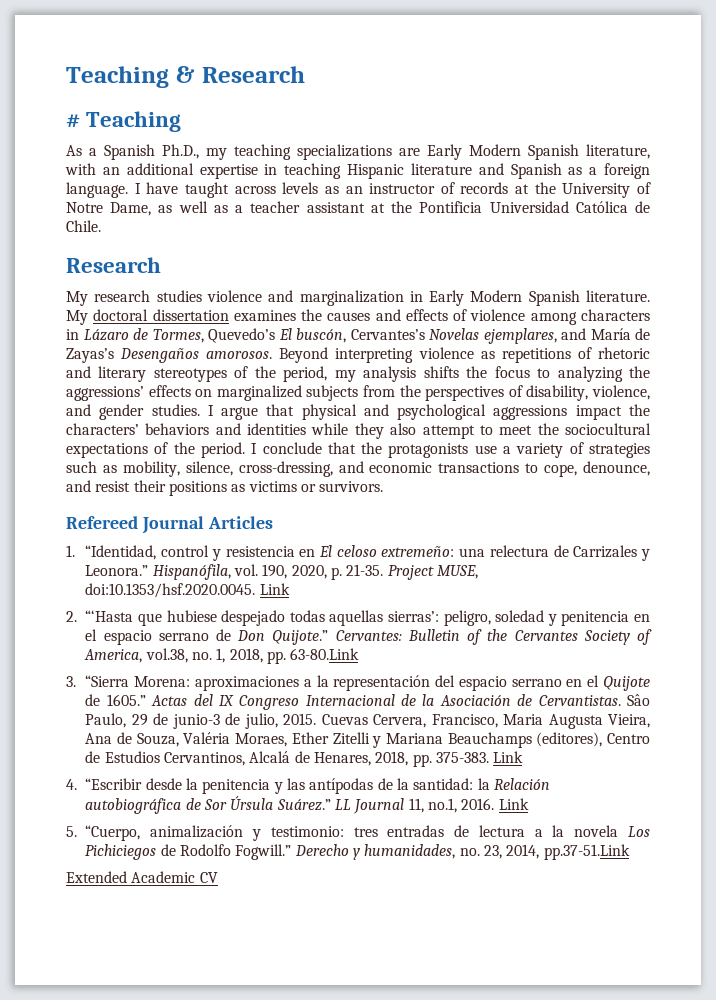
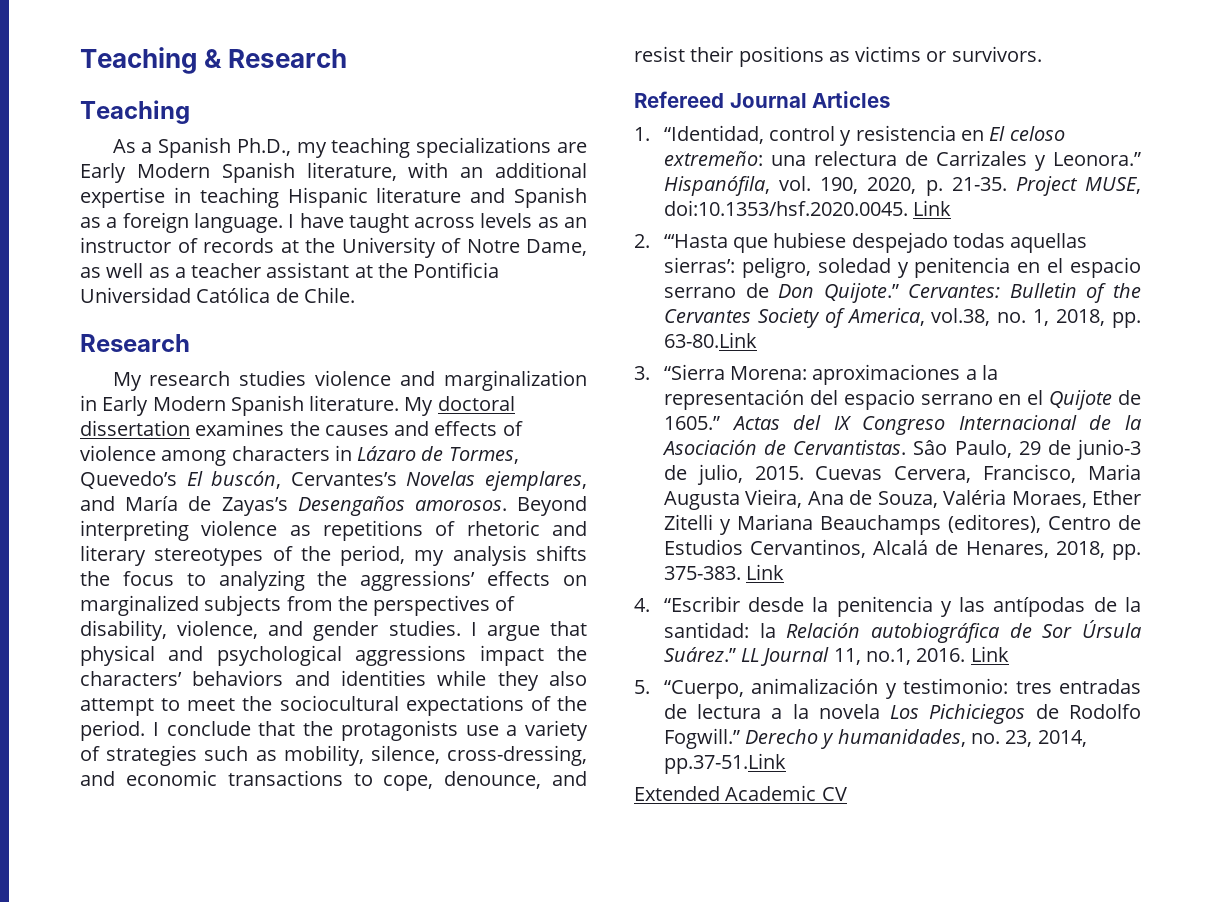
  Teaching & Research
- # Teaching
+ Teaching

